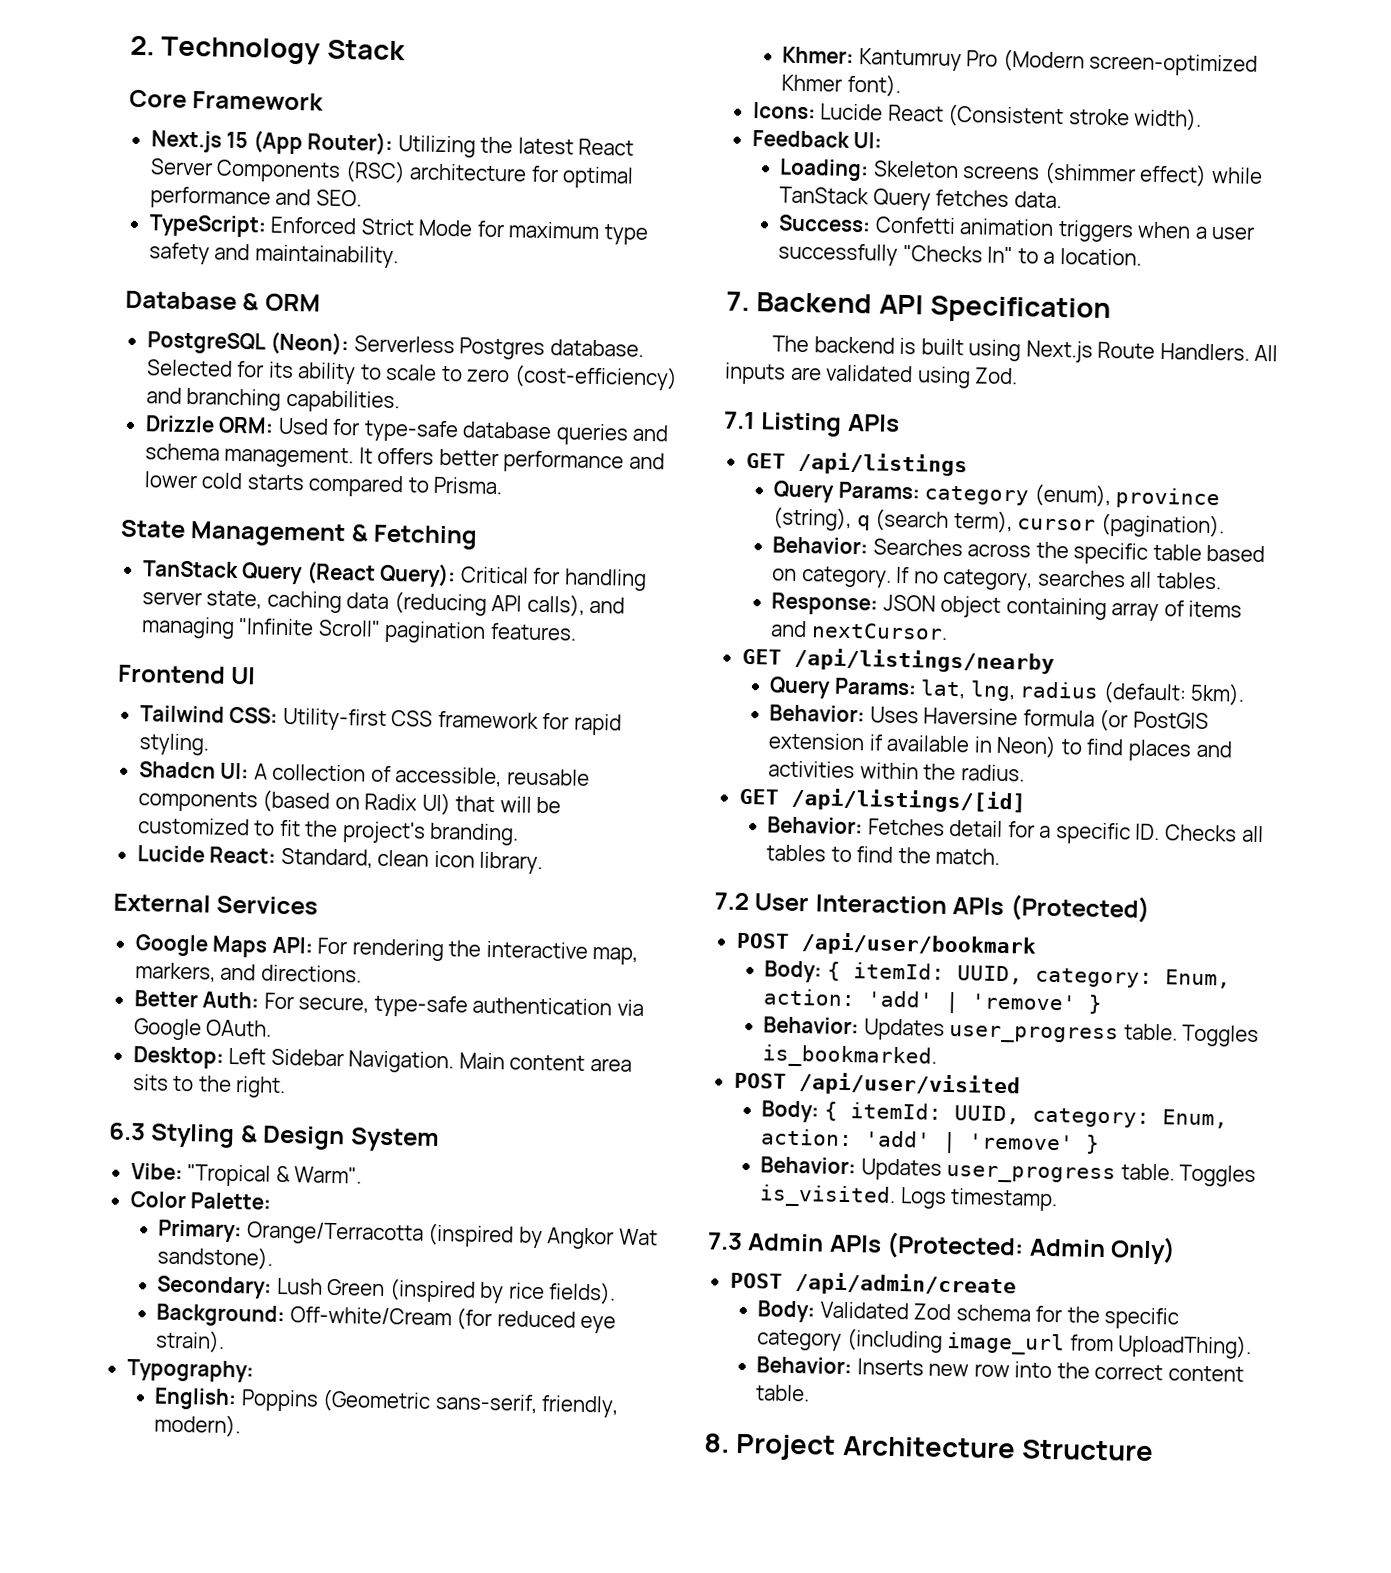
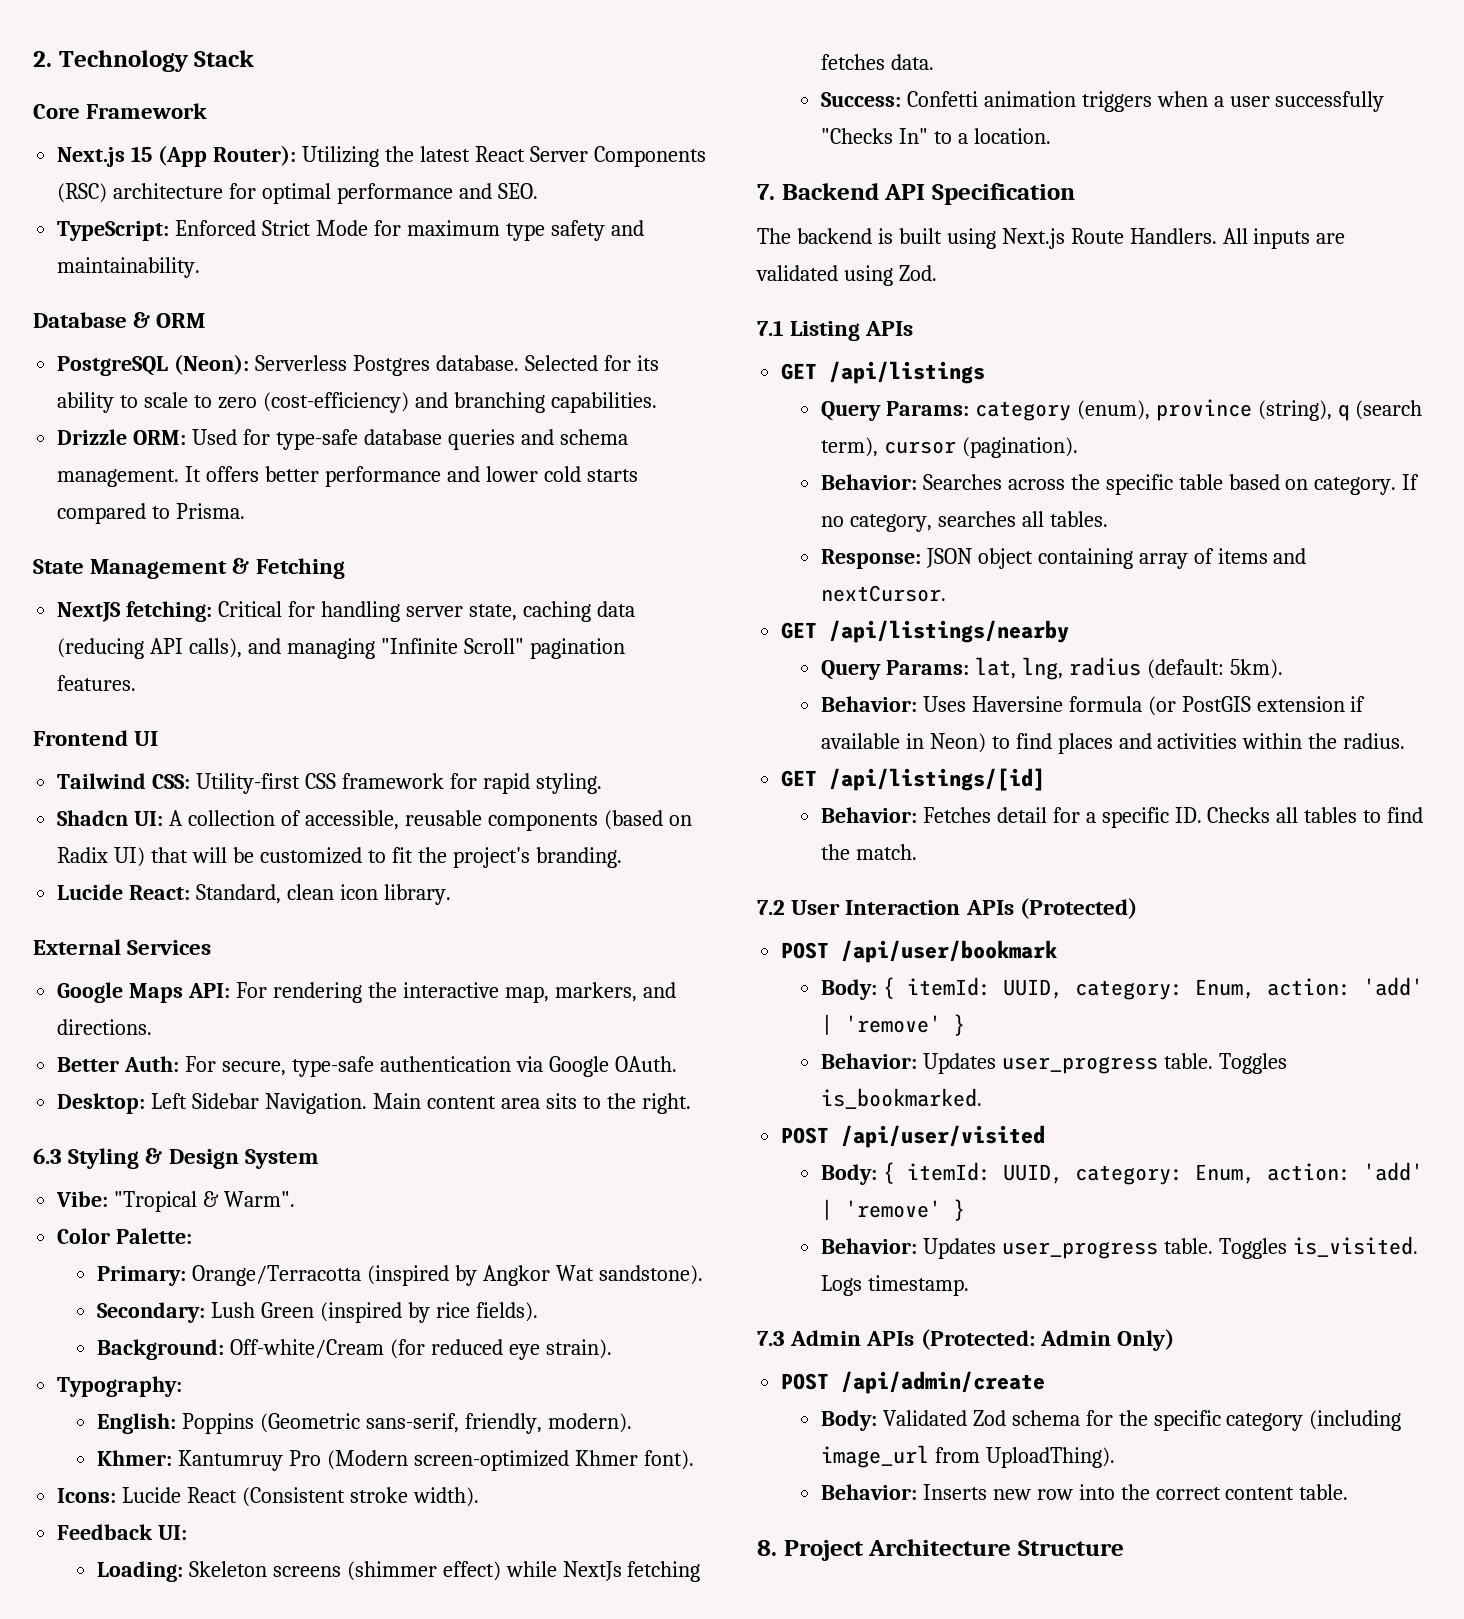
- TanStack Query (React Query): Critical for handling server state, caching data (reducing API calls), and managing "Infinite Scroll" pagination features.
+ NextJS fetching: Critical for handling server state, caching data (reducing API calls), and managing "Infinite Scroll" pagination features.
- Loading: Skeleton screens (shimmer effect) while TanStack Query fetches data.
+ Loading: Skeleton screens (shimmer effect) while NextJs fetching fetches data.

